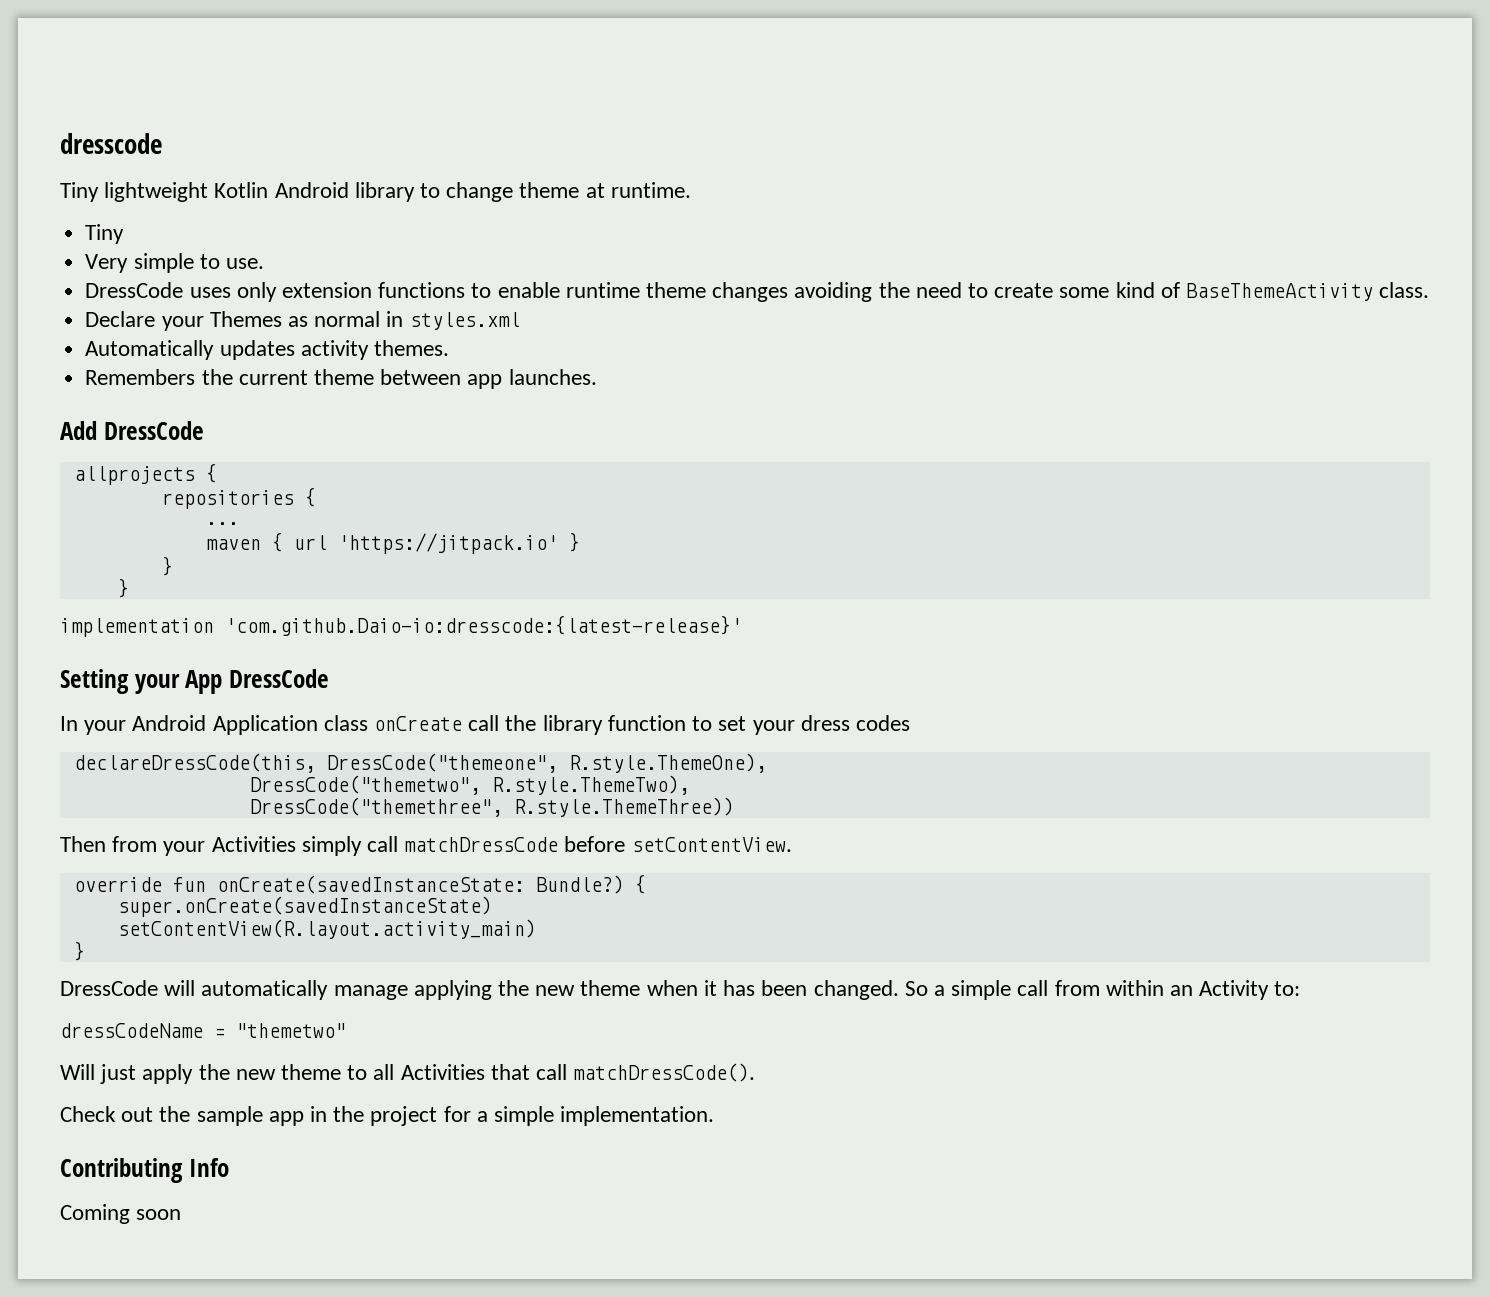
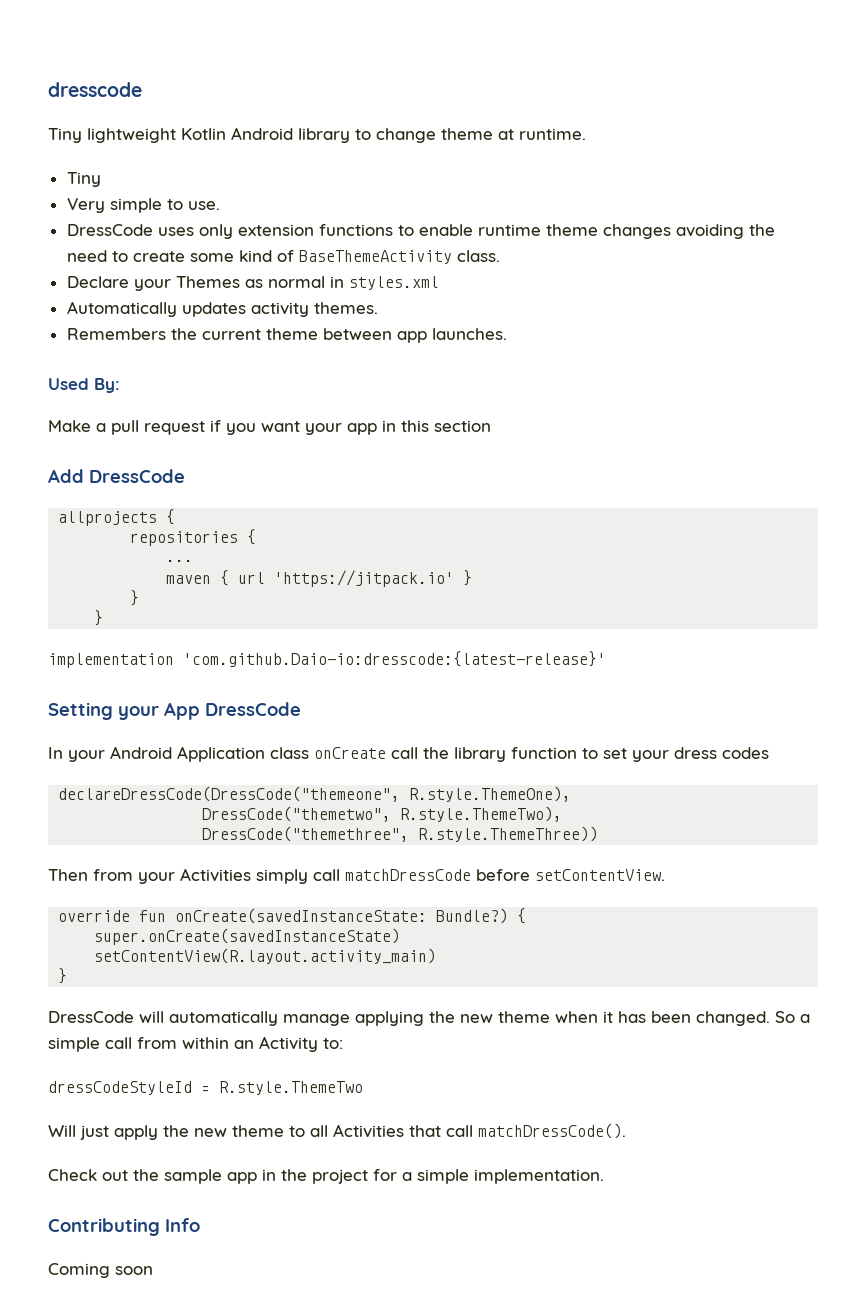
+ Used By:
+ Make a pull request if you want your app in this section
- declareDressCode(this, DressCode("themeone", R.style.ThemeOne),
+ declareDressCode(DressCode("themeone", R.style.ThemeOne),
- dressCodeName = "themetwo"
+ dressCodeStyleId = R.style.ThemeTwo

